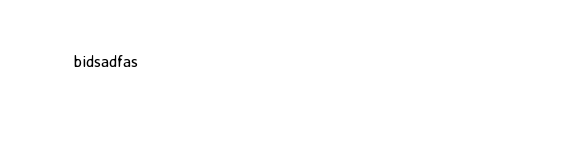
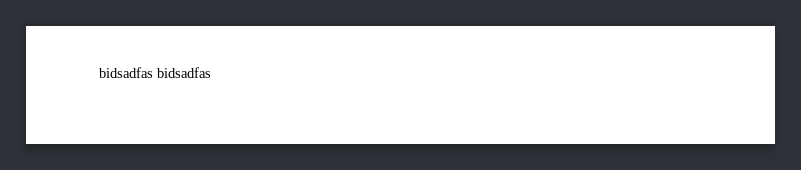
- bidsadfas
+ bidsadfas bidsadfas

